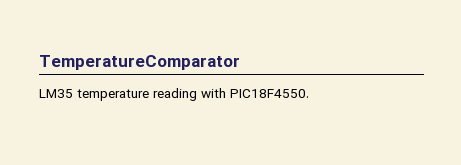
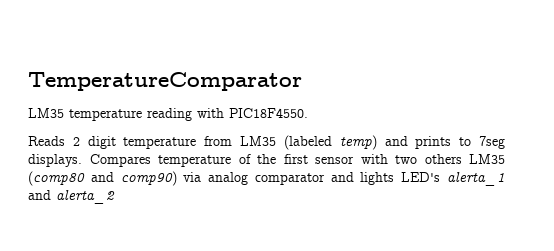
+ Reads 2 digit temperature from LM35 (labeled temp) and prints to 7seg displays. Compares temperature of the first sensor with two others LM35 (comp80 and comp90) via analog comparator and lights LED's alerta_1 and alerta_2

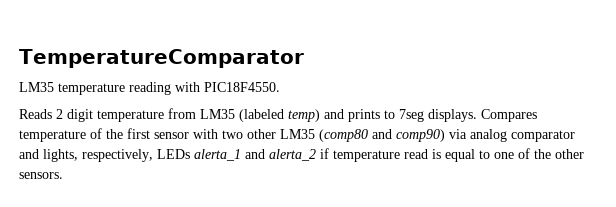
- Compares temperature of the first sensor with two others LM35 (comp80 and comp90) via analog comparator and lights LED's alerta_1 and alerta_2
+ Compares temperature of the first sensor with two other LM35 (comp80 and comp90) via analog comparator and lights, respectively, LEDs alerta_1 and alerta_2 if temperature read is equal to one of the other sensors.

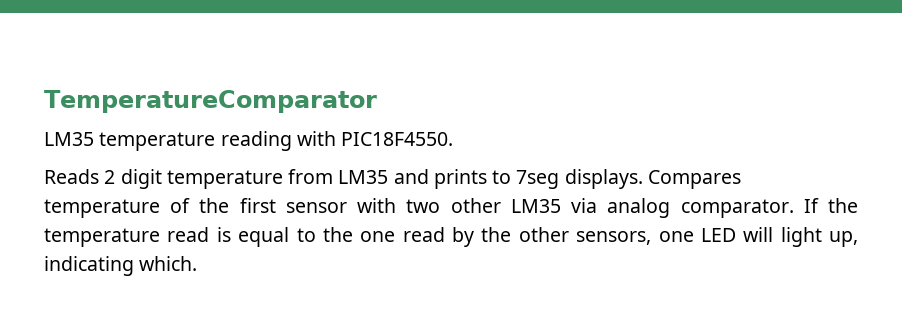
- Reads 2 digit temperature from LM35 (labeled temp) and prints to 7seg displays.
+ Reads 2 digit temperature from LM35 and prints to 7seg displays.
- Compares temperature of the first sensor with two other LM35 (comp80 and comp90) via analog comparator and lights, respectively, LEDs alerta_1 and alerta_2 if temperature read is equal to one of the other sensors.
+ Compares temperature of the first sensor with two other LM35 via analog comparator. If the temperature read is equal to the one read by the other sensors, one LED will light up, indicating which.

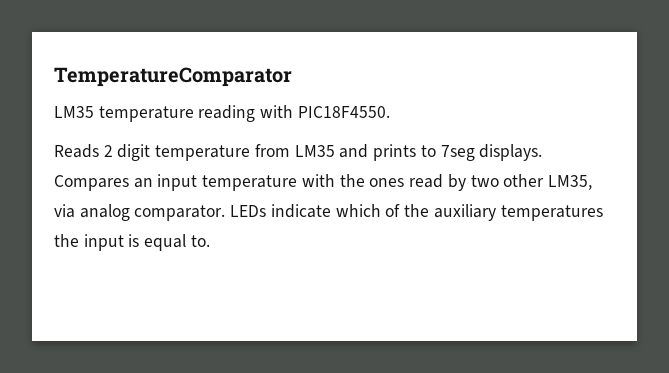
- Compares temperature of the first sensor with two other LM35 via analog comparator.
+ Compares an input temperature with the ones read by two other LM35, via analog comparator.
- If the temperature read is equal to the one read by the other sensors, one LED will light up, indicating which.
+ LEDs indicate which of the auxiliary temperatures the input is equal to.

